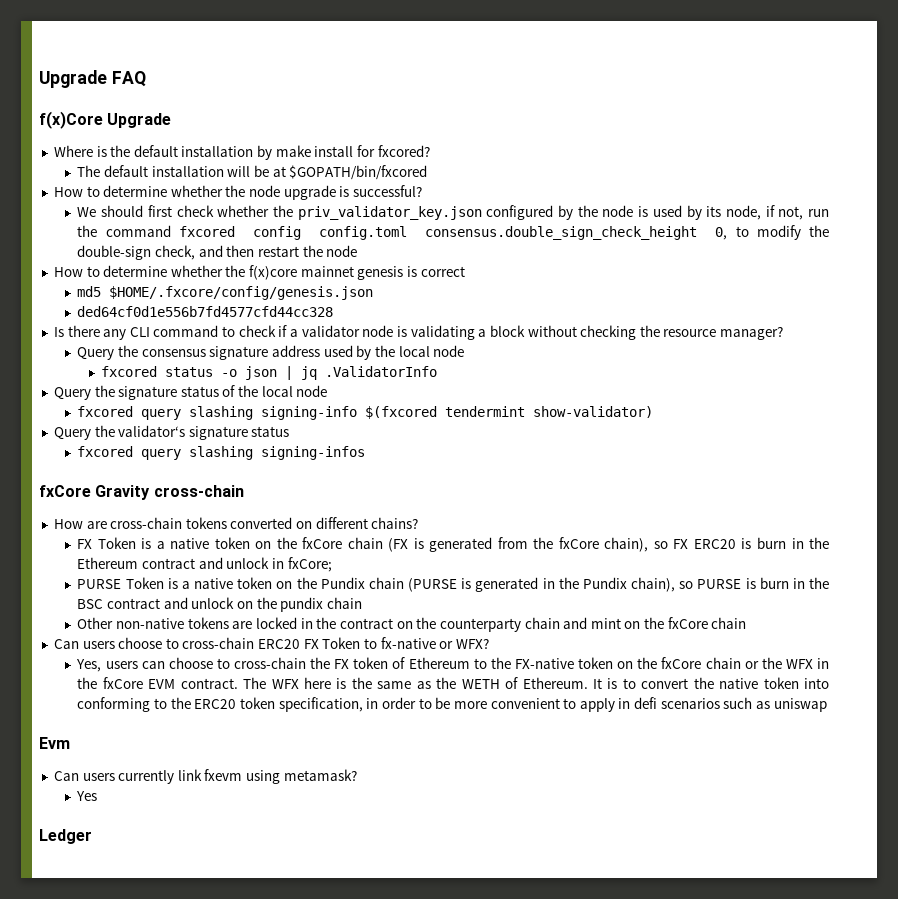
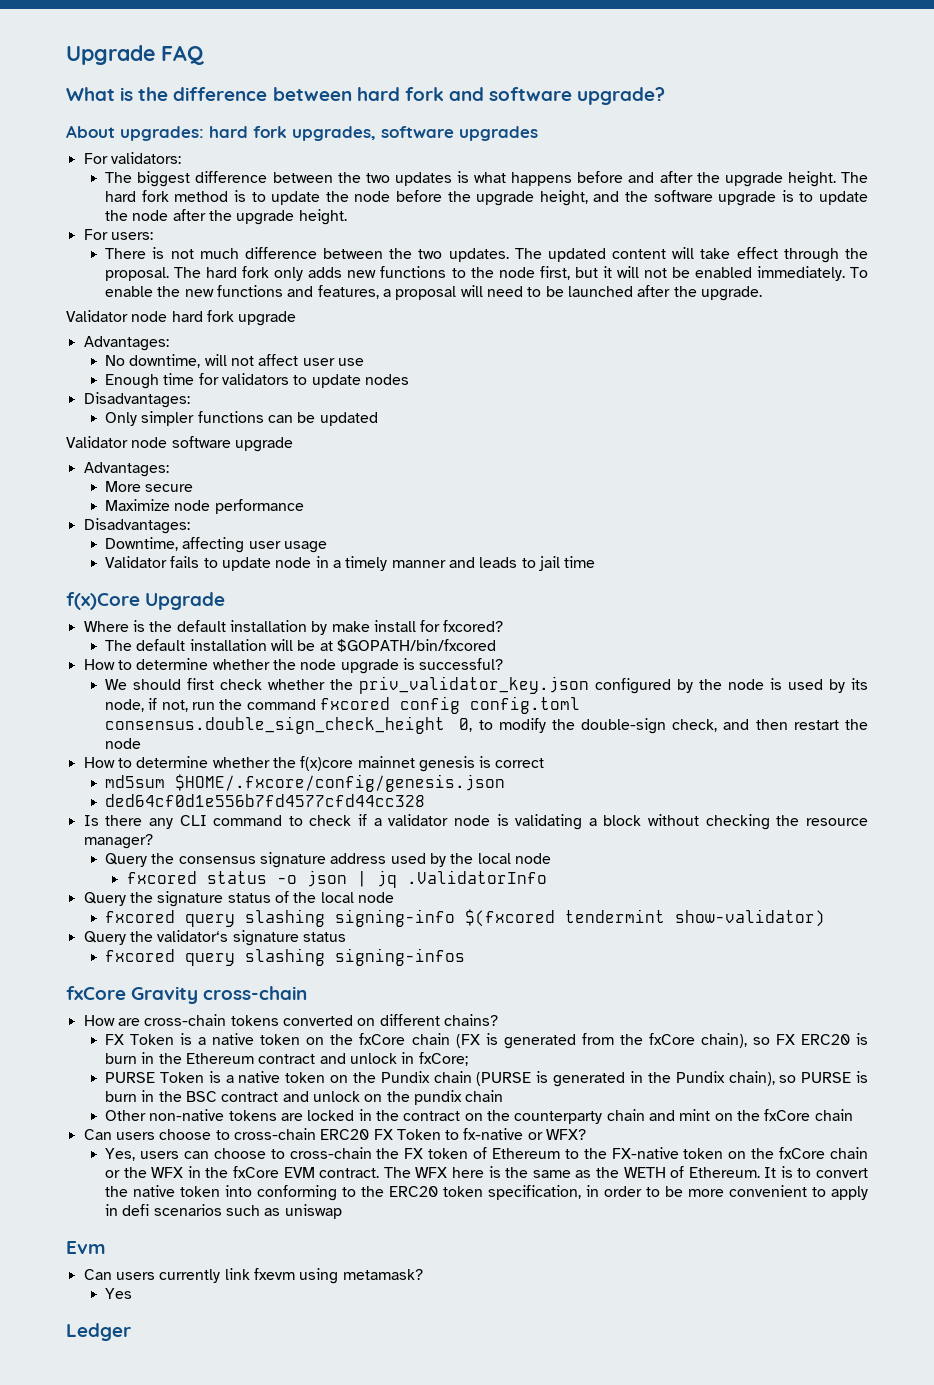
+ What is the difference between hard fork and software upgrade?
+ About upgrades: hard fork upgrades, software upgrades
+ For validators:
+ The biggest difference between the two updates is what happens before and after the upgrade height. The hard fork method is to update the node before the upgrade height, and the software upgrade is to update the node after the upgrade height.
+ For users:
+ There is not much difference between the two updates. The updated content will take effect through the proposal. The hard fork only adds new functions to the node first, but it will not be enabled immediately. To enable the new functions and features, a proposal will need to be launched after the upgrade.
+ Validator node hard fork upgrade
+ Advantages:
+ No downtime, will not affect user use
+ Enough time for validators to update nodes
+ Disadvantages:
+ Only simpler functions can be updated
+ Validator node software upgrade
+ Advantages:
+ More secure
+ Maximize node performance
+ Disadvantages:
+ Downtime, affecting user usage
+ Validator fails to update node in a timely manner and leads to jail time
- md5 $HOME/.fxcore/config/genesis.json
+ md5sum $HOME/.fxcore/config/genesis.json

